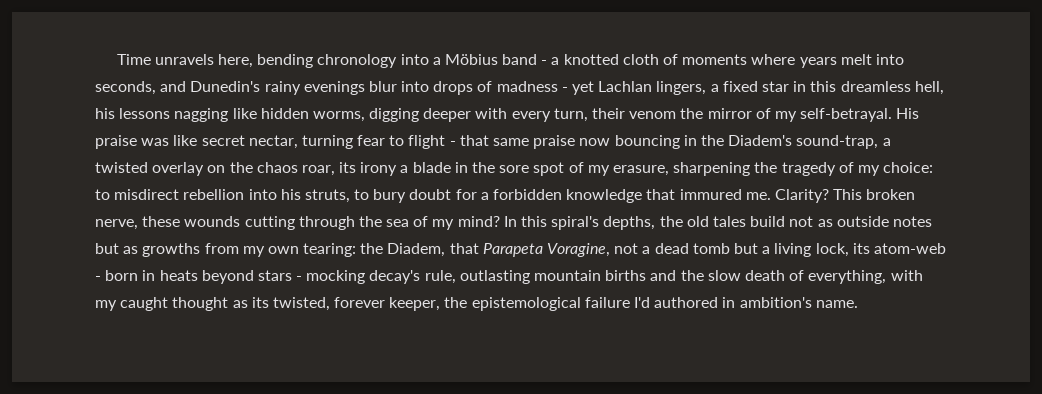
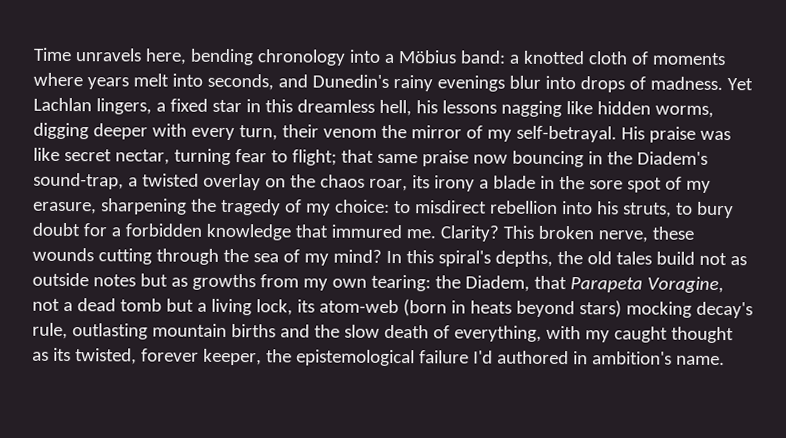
- Time unravels here, bending chronology into a Möbius band - a knotted cloth of moments where years melt into seconds, and Dunedin's rainy evenings blur into drops of madness - yet Lachlan lingers, a fixed star in this dreamless hell, his lessons nagging like hidden worms, digging deeper with every turn, their venom the mirror of my self-betrayal.
+ Time unravels here, bending chronology into a Möbius band: a knotted cloth of moments where years melt into seconds, and Dunedin's rainy evenings blur into drops of madness. Yet Lachlan lingers, a fixed star in this dreamless hell, his lessons nagging like hidden worms, digging deeper with every turn, their venom the mirror of my self-betrayal.
- His praise was like secret nectar, turning fear to flight - that same praise now bouncing in the Diadem's sound-trap, a twisted overlay on the chaos roar, its irony a blade in the sore spot of my erasure, sharpening the tragedy of my choice: to misdirect rebellion into his struts, to bury doubt for a forbidden knowledge that immured me.
+ His praise was like secret nectar, turning fear to flight; that same praise now bouncing in the Diadem's sound-trap, a twisted overlay on the chaos roar, its irony a blade in the sore spot of my erasure, sharpening the tragedy of my choice: to misdirect rebellion into his struts, to bury doubt for a forbidden knowledge that immured me.
- the Diadem, that Parapeta Voragine, not a dead tomb but a living lock, its atom-web - born in heats beyond stars - mocking decay's rule, outlasting mountain births and the slow death of everything, with my caught thought as its twisted, forever keeper, the epistemological failure I'd authored in ambition's name.
+ the Diadem, that Parapeta Voragine, not a dead tomb but a living lock, its atom-web (born in heats beyond stars) mocking decay's rule, outlasting mountain births and the slow death of everything, with my caught thought as its twisted, forever keeper, the epistemological failure I'd authored in ambition's name.

